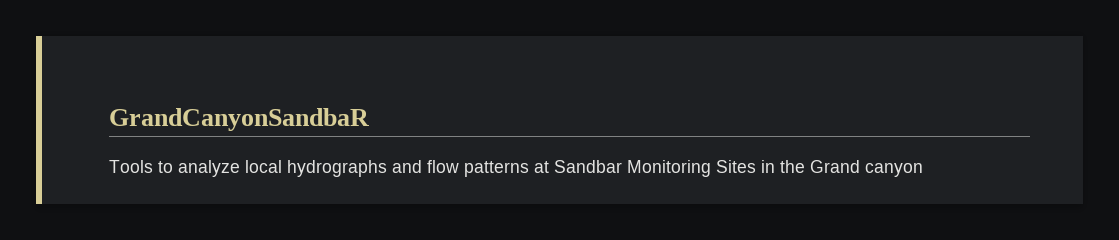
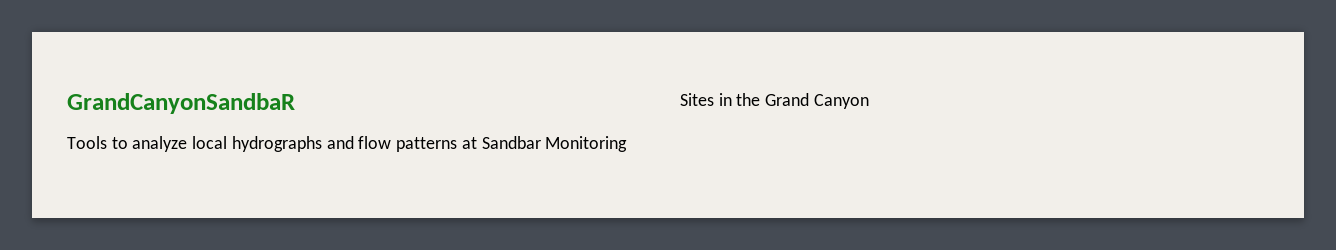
- Tools to analyze local hydrographs and flow patterns at Sandbar Monitoring Sites in the Grand canyon
+ Tools to analyze local hydrographs and flow patterns at Sandbar Monitoring Sites in the Grand Canyon

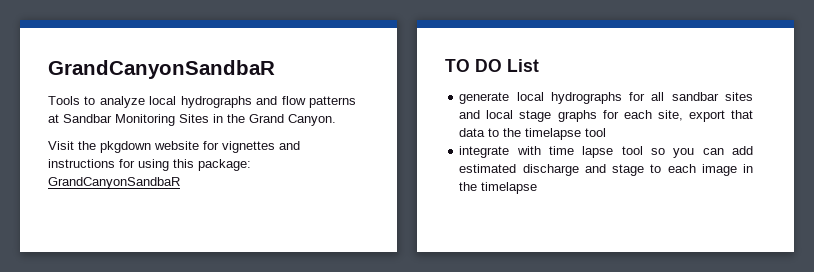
- Tools to analyze local hydrographs and flow patterns at Sandbar Monitoring Sites in the Grand Canyon
+ Tools to analyze local hydrographs and flow patterns at Sandbar Monitoring Sites in the Grand Canyon.
+ Visit the pkgdown website for vignettes and instructions for using this package: GrandCanyonSandbaR
+ TO DO List
+ generate local hydrographs for all sandbar sites and local stage graphs for each site, export that data to the timelapse tool
+ integrate with time lapse tool so you can add estimated discharge and stage to each image in the timelapse

